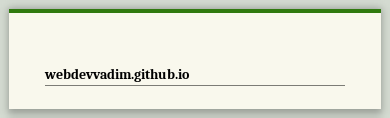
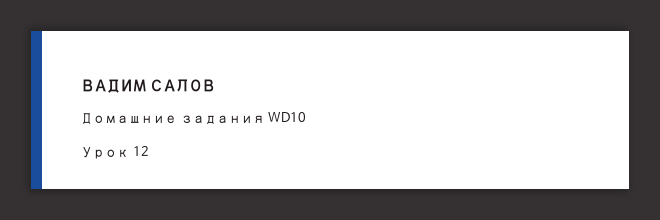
- webdevvadim.github.io
+ ВАДИМ САЛОВ
+ Домашние задания WD10
+ Урок 12

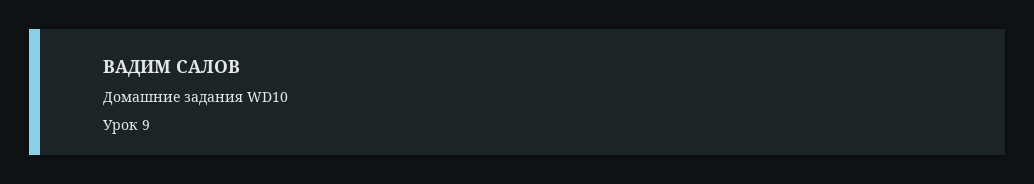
- Урок 12
+ Урок 9

